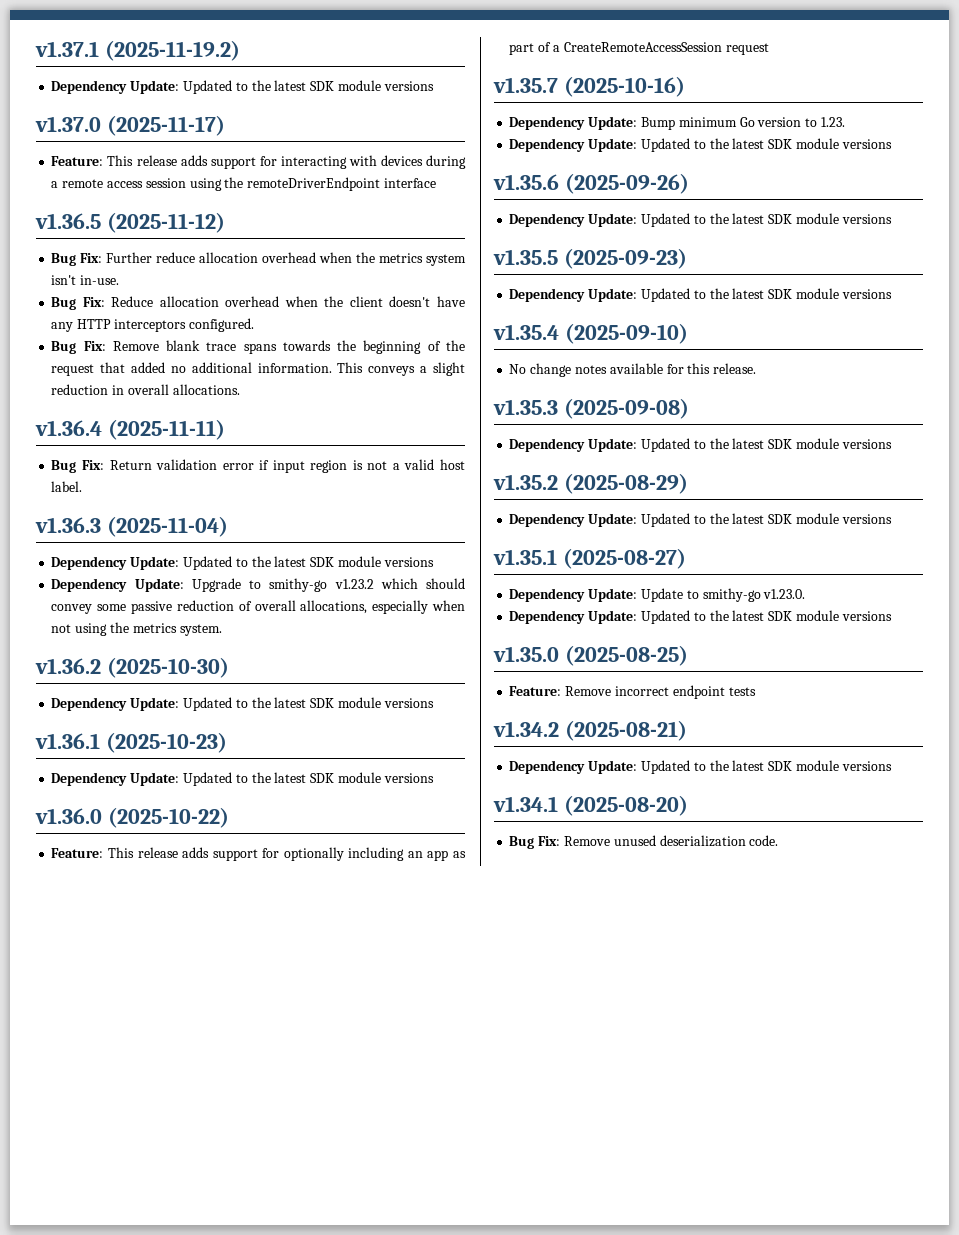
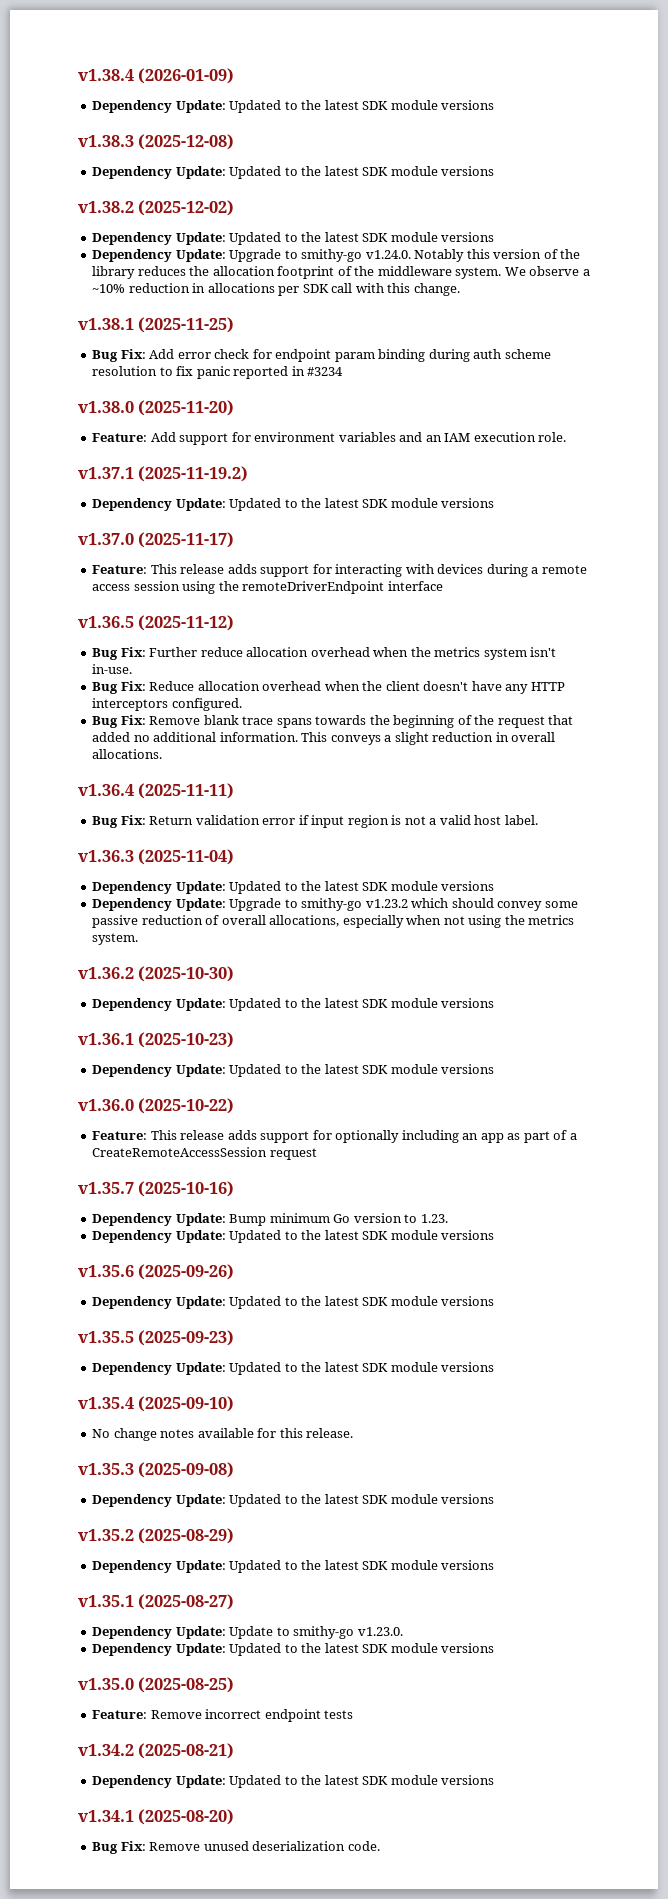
+ v1.38.4 (2026-01-09)
+ Dependency Update: Updated to the latest SDK module versions
+ v1.38.3 (2025-12-08)
+ Dependency Update: Updated to the latest SDK module versions
+ v1.38.2 (2025-12-02)
+ Dependency Update: Updated to the latest SDK module versions
+ Dependency Update: Upgrade to smithy-go v1.24.0. Notably this version of the library reduces the allocation footprint of the middleware system. We observe a ~10% reduction in allocations per SDK call with this change.
+ v1.38.1 (2025-11-25)
+ Bug Fix: Add error check for endpoint param binding during auth scheme resolution to fix panic reported in #3234
+ v1.38.0 (2025-11-20)
+ Feature: Add support for environment variables and an IAM execution role.

